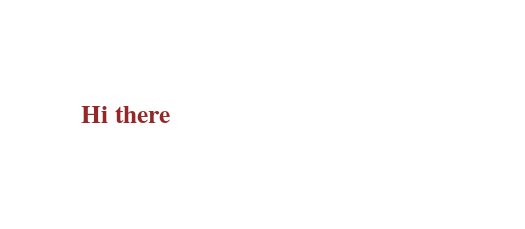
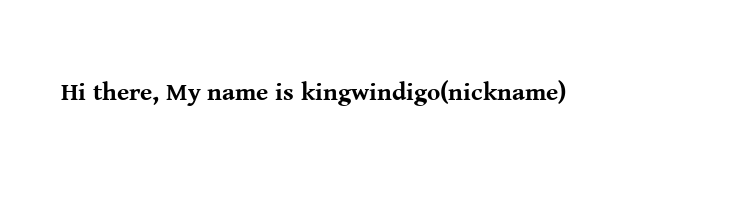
- Hi there
+ Hi there, My name is kingwindigo(nickname)

